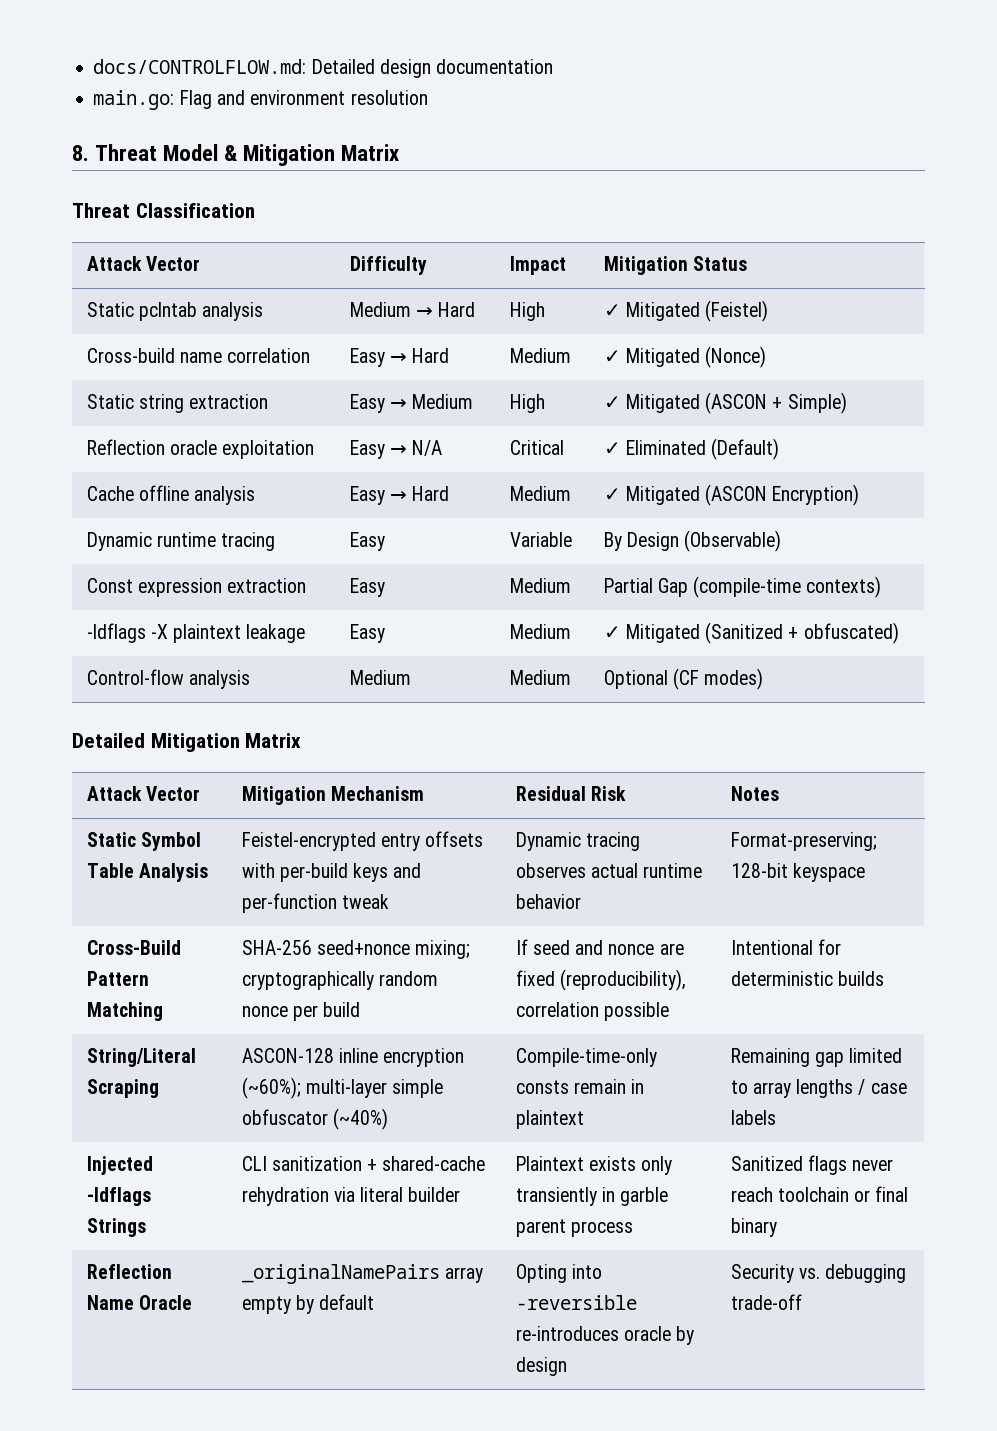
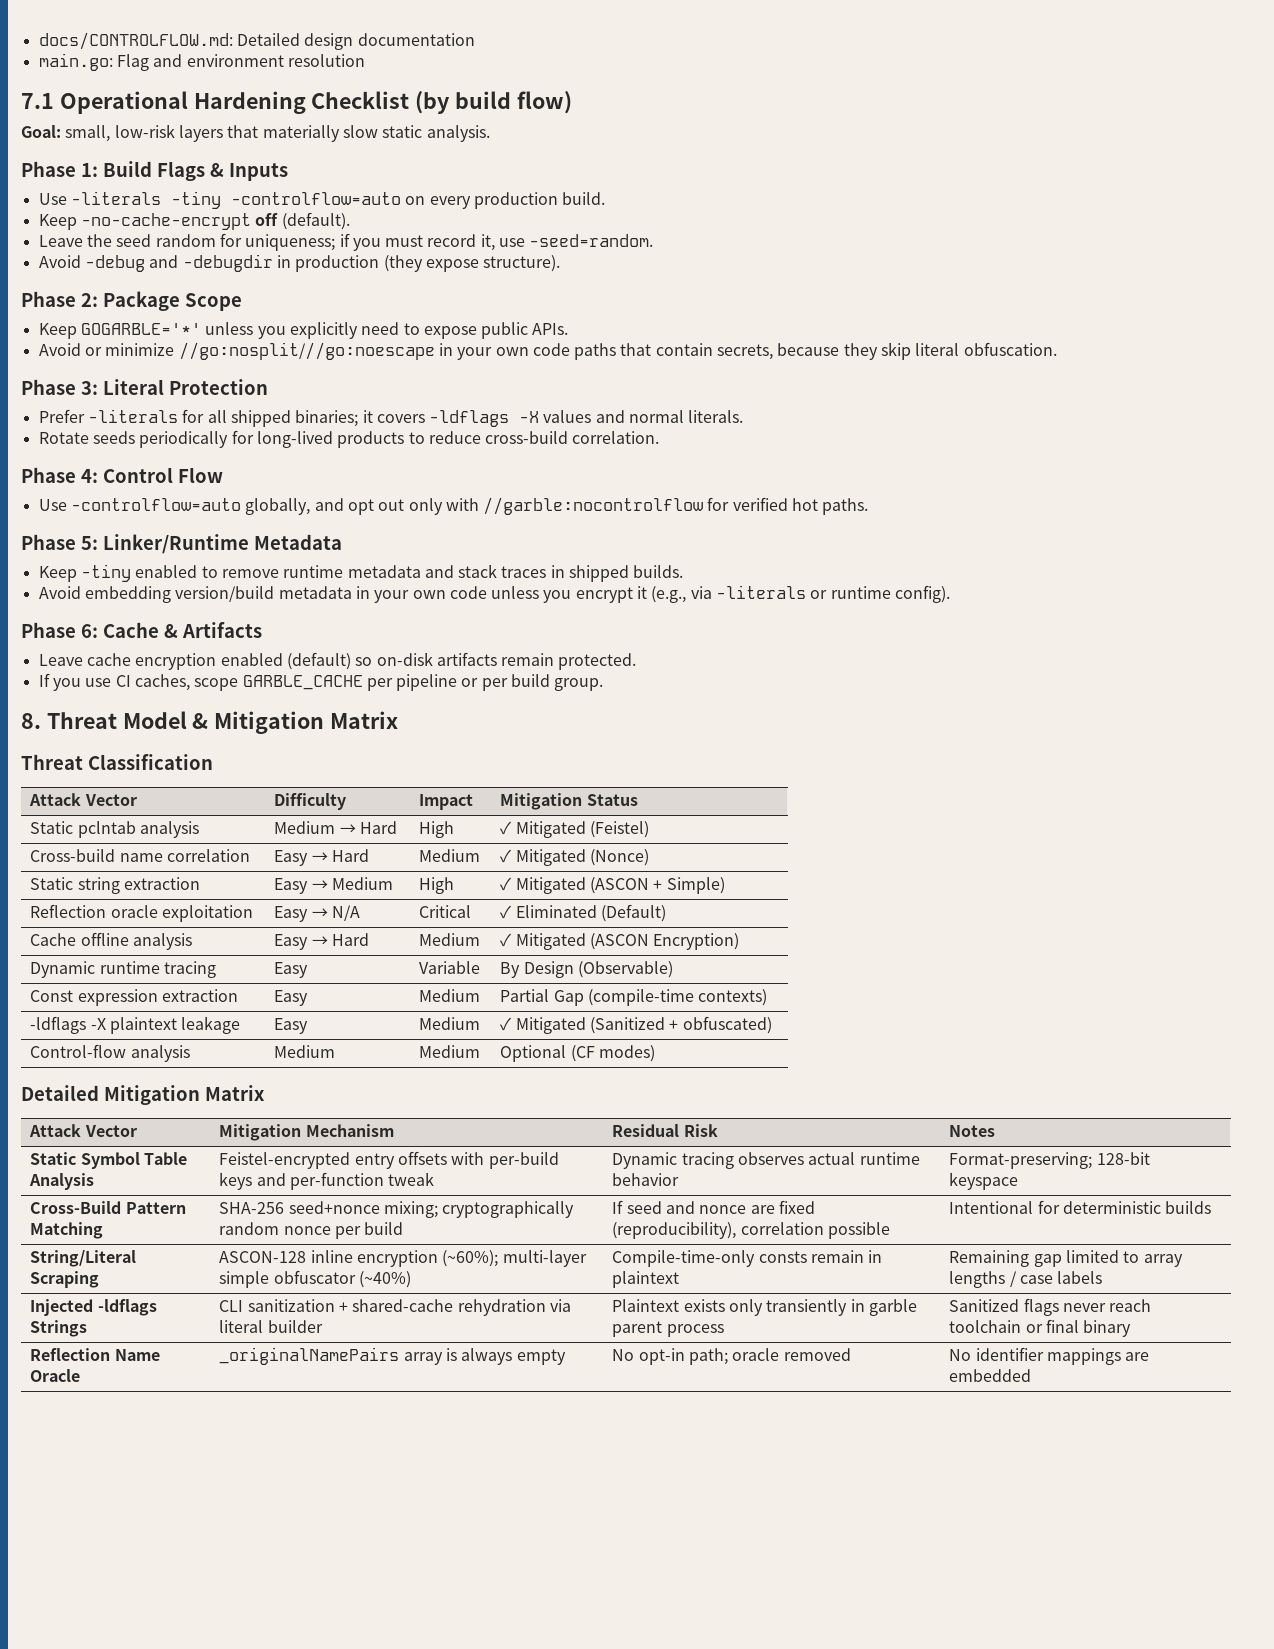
+ 7.1 Operational Hardening Checklist (by build flow)
+ Goal: small, low-risk layers that materially slow static analysis.
+ Phase 1: Build Flags & Inputs
+ Use -literals -tiny -controlflow=auto on every production build.
+ Keep -no-cache-encrypt off (default).
+ Leave the seed random for uniqueness; if you must record it, use -seed=random.
+ Avoid -debug and -debugdir in production (they expose structure).
+ Phase 2: Package Scope
+ Keep GOGARBLE='*' unless you explicitly need to expose public APIs.
+ Avoid or minimize //go:nosplit///go:noescape in your own code paths that contain secrets, because they skip literal obfuscation.
+ Phase 3: Literal Protection
+ Prefer -literals for all shipped binaries; it covers -ldflags -X values and normal literals.
+ Rotate seeds periodically for long-lived products to reduce cross-build correlation.
+ Phase 4: Control Flow
+ Use -controlflow=auto globally, and opt out only with //garble:nocontrolflow for verified hot paths.
+ Phase 5: Linker/Runtime Metadata
+ Keep -tiny enabled to remove runtime metadata and stack traces in shipped builds.
+ Avoid embedding version/build metadata in your own code unless you encrypt it (e.g., via -literals or runtime config).
+ Phase 6: Cache & Artifacts
+ Leave cache encryption enabled (default) so on-disk artifacts remain protected.
+ If you use CI caches, scope GARBLE_CACHE per pipeline or per build group.
- Reflection Name Oracle | _originalNamePairs array empty by default | Opting into -reversible re-introduces oracle by design | Security vs. debugging trade-off
+ Reflection Name Oracle | _originalNamePairs array is always empty | No opt-in path; oracle removed | No identifier mappings are embedded

